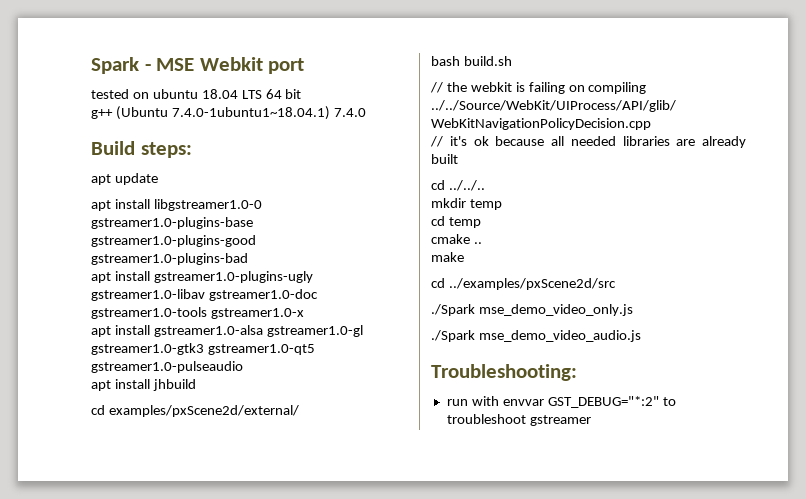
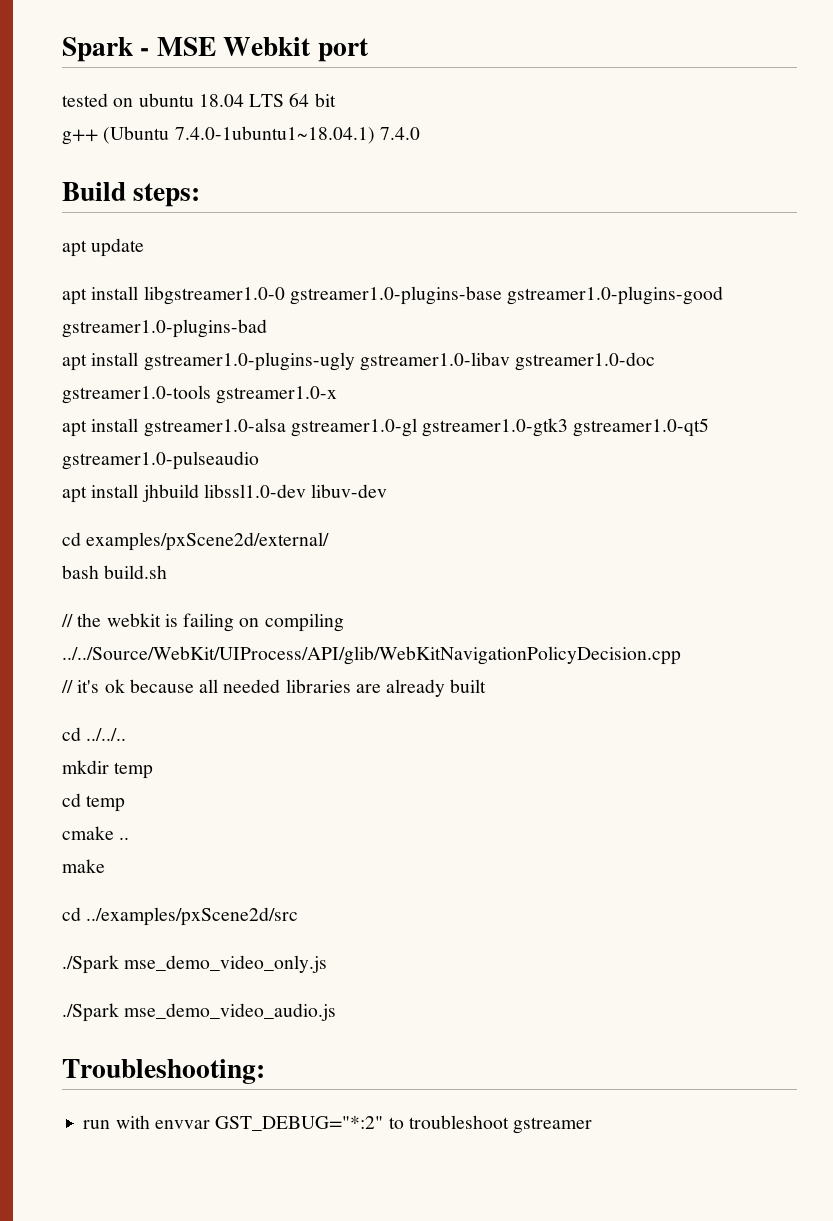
- apt install jhbuild
+ apt install jhbuild libssl1.0-dev libuv-dev

